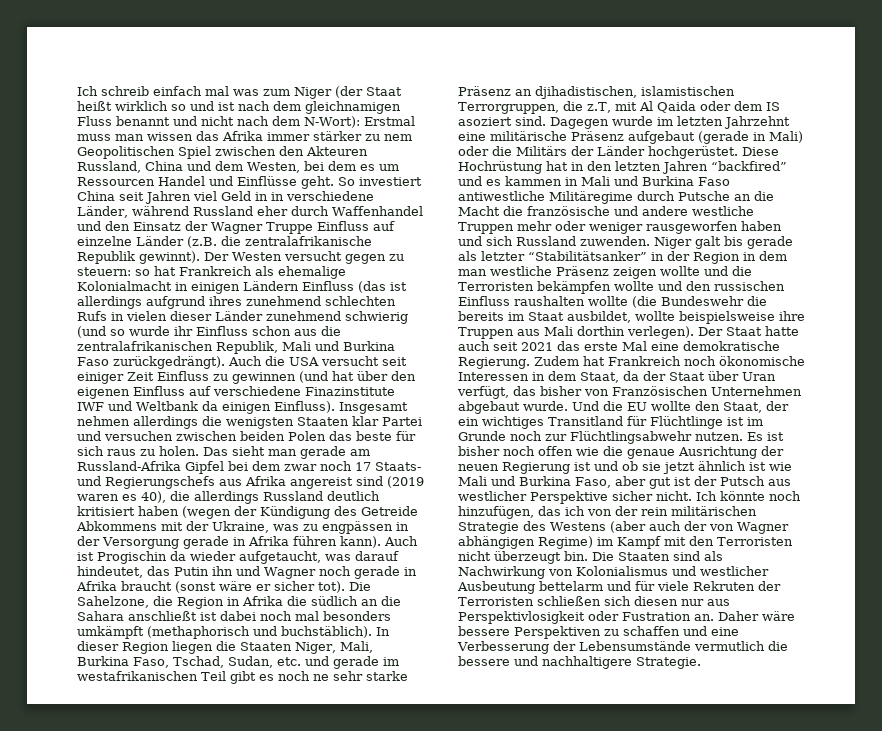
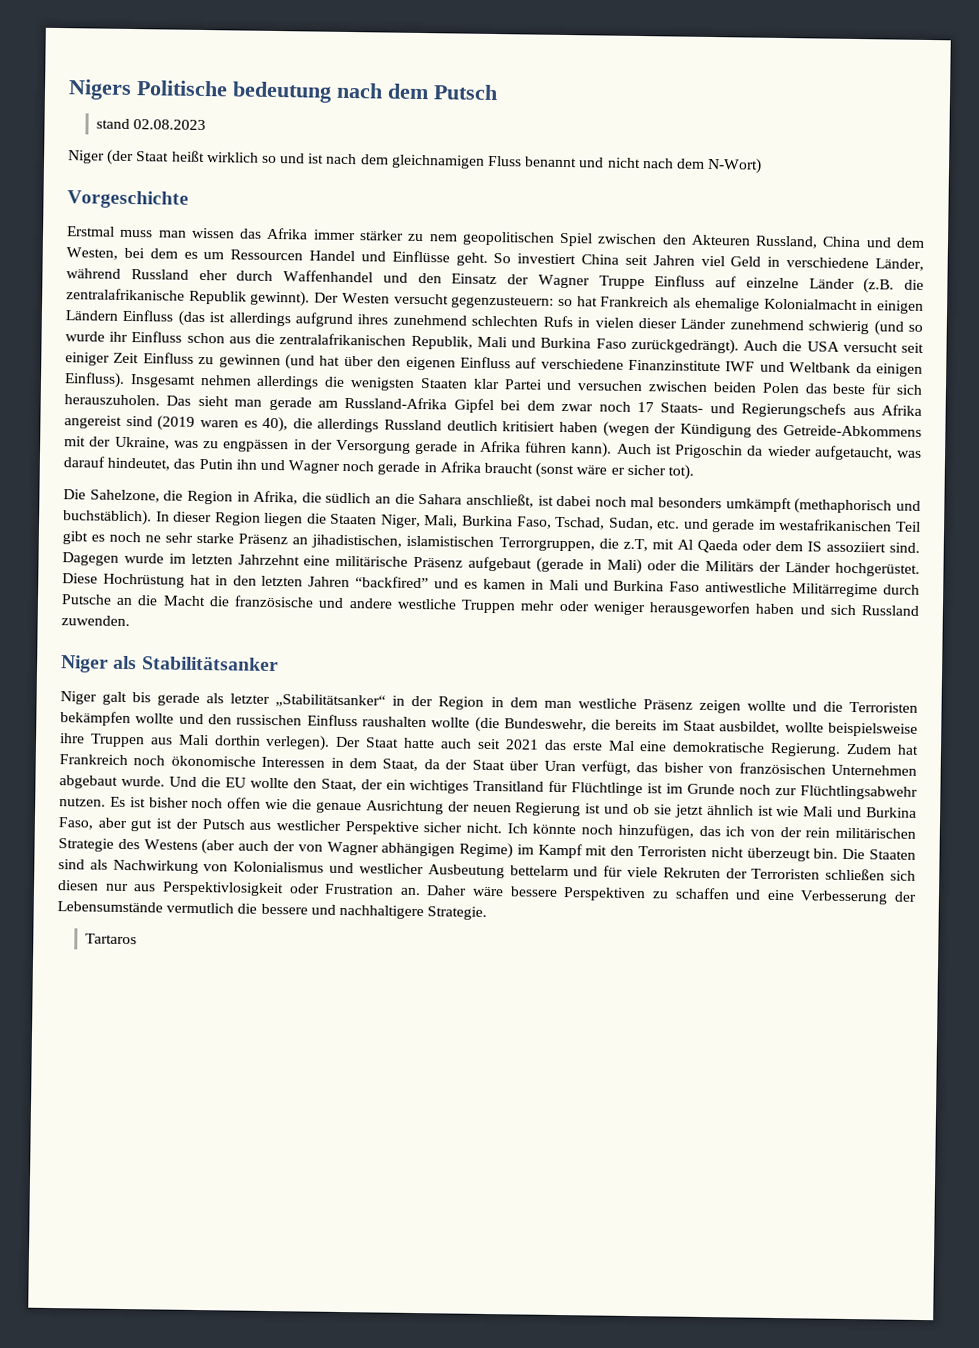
- Ich schreib einfach mal was zum Niger (der Staat heißt wirklich so und ist nach dem gleichnamigen Fluss benannt und nicht nach dem N-Wort): Erstmal muss man wissen das Afrika immer stärker zu nem Geopolitischen Spiel zwischen den Akteuren Russland, China und dem Westen, bei dem es um Ressourcen Handel und Einflüsse geht.
+ Nigers Politische bedeutung nach dem Putsch
+ stand 02.08.2023
+ Niger (der Staat heißt wirklich so und ist nach dem gleichnamigen Fluss benannt und nicht nach dem N-Wort)
+ Vorgeschichte
+ Erstmal muss man wissen das Afrika immer stärker zu nem geopolitischen Spiel zwischen den Akteuren Russland, China und dem Westen, bei dem es um Ressourcen Handel und Einflüsse geht.
- So investiert China seit Jahren viel Geld in in verschiedene Länder, während Russland eher durch Waffenhandel und den Einsatz der Wagner Truppe Einfluss auf einzelne Länder (z.B. die zentralafrikanische Republik gewinnt).
+ So investiert China seit Jahren viel Geld in verschiedene Länder, während Russland eher durch Waffenhandel und den Einsatz der Wagner Truppe Einfluss auf einzelne Länder (z.B. die zentralafrikanische Republik gewinnt).
- Der Westen versucht gegen zu steuern: so hat Frankreich als ehemalige Kolonialmacht in einigen Ländern Einfluss (das ist allerdings aufgrund ihres zunehmend schlechten Rufs in vielen dieser Länder zunehmend schwierig (und so wurde ihr Einfluss schon aus die zentralafrikanischen Republik, Mali und Burkina Faso zurückgedrängt).
+ Der Westen versucht gegenzusteuern: so hat Frankreich als ehemalige Kolonialmacht in einigen Ländern Einfluss (das ist allerdings aufgrund ihres zunehmend schlechten Rufs in vielen dieser Länder zunehmend schwierig (und so wurde ihr Einfluss schon aus die zentralafrikanischen Republik, Mali und Burkina Faso zurückgedrängt).
- Auch die USA versucht seit einiger Zeit Einfluss zu gewinnen (und hat über den eigenen Einfluss auf verschiedene Finazinstitute IWF und Weltbank da einigen Einfluss).
+ Auch die USA versucht seit einiger Zeit Einfluss zu gewinnen (und hat über den eigenen Einfluss auf verschiedene Finanzinstitute IWF und Weltbank da einigen Einfluss).
- Insgesamt nehmen allerdings die wenigsten Staaten klar Partei und versuchen zwischen beiden Polen das beste für sich raus zu holen.
+ Insgesamt nehmen allerdings die wenigsten Staaten klar Partei und versuchen zwischen beiden Polen das beste für sich herauszuholen.
- Das sieht man gerade am Russland-Afrika Gipfel bei dem zwar noch 17 Staats- und Regierungschefs aus Afrika angereist sind (2019 waren es 40), die allerdings Russland deutlich kritisiert haben (wegen der Kündigung des Getreide Abkommens mit der Ukraine, was zu engpässen in der Versorgung gerade in Afrika führen kann).
+ Das sieht man gerade am Russland-Afrika Gipfel bei dem zwar noch 17 Staats- und Regierungschefs aus Afrika angereist sind (2019 waren es 40), die allerdings Russland deutlich kritisiert haben (wegen der Kündigung des Getreide-Abkommens mit der Ukraine, was zu engpässen in der Versorgung gerade in Afrika führen kann).
- Auch ist Progischin da wieder aufgetaucht, was darauf hindeutet, das Putin ihn und Wagner noch gerade in Afrika braucht (sonst wäre er sicher tot). Die Sahelzone, die Region in Afrika die südlich an die Sahara anschließt ist dabei noch mal besonders umkämpft (methaphorisch und buchstäblich).
+ Auch ist Prigoschin da wieder aufgetaucht, was darauf hindeutet, das Putin ihn und Wagner noch gerade in Afrika braucht (sonst wäre er sicher tot).
+ Die Sahelzone, die Region in Afrika, die südlich an die Sahara anschließt, ist dabei noch mal besonders umkämpft (methaphorisch und buchstäblich).
- In dieser Region liegen die Staaten Niger, Mali, Burkina Faso, Tschad, Sudan, etc. und gerade im westafrikanischen Teil gibt es noch ne sehr starke Präsenz an djihadistischen, islamistischen Terrorgruppen, die z.T, mit Al Qaida oder dem IS asoziert sind.
+ In dieser Region liegen die Staaten Niger, Mali, Burkina Faso, Tschad, Sudan, etc. und gerade im westafrikanischen Teil gibt es noch ne sehr starke Präsenz an jihadistischen, islamistischen Terrorgruppen, die z.T, mit Al Qaeda oder dem IS assoziiert sind.
- Diese Hochrüstung hat in den letzten Jahren “backfired” und es kammen in Mali und Burkina Faso antiwestliche Militäregime durch Putsche an die Macht die französische und andere westliche Truppen mehr oder weniger rausgeworfen haben und sich Russland zuwenden. Niger galt bis gerade als letzter “Stabilitätsanker” in der Region in dem man westliche Präsenz zeigen wollte und die Terroristen bekämpfen wollte und den russischen Einfluss raushalten wollte (die Bundeswehr die bereits im Staat ausbildet, wollte beispielsweise ihre Truppen aus Mali dorthin verlegen).
+ Diese Hochrüstung hat in den letzten Jahren “backfired” und es kamen in Mali und Burkina Faso antiwestliche Militärregime durch Putsche an die Macht die französische und andere westliche Truppen mehr oder weniger herausgeworfen haben und sich Russland zuwenden.
+ Niger als Stabilitätsanker
+ Niger galt bis gerade als letzter „Stabilitätsanker“ in der Region in dem man westliche Präsenz zeigen wollte und die Terroristen bekämpfen wollte und den russischen Einfluss raushalten wollte (die Bundeswehr, die bereits im Staat ausbildet, wollte beispielsweise ihre Truppen aus Mali dorthin verlegen).
- Zudem hat Frankreich noch ökonomische Interessen in dem Staat, da der Staat über Uran verfügt, das bisher von Französischen Unternehmen abgebaut wurde.
+ Zudem hat Frankreich noch ökonomische Interessen in dem Staat, da der Staat über Uran verfügt, das bisher von französischen Unternehmen abgebaut wurde.
- Die Staaten sind als Nachwirkung von Kolonialismus und westlicher Ausbeutung bettelarm und für viele Rekruten der Terroristen schließen sich diesen nur aus Perspektivlosigkeit oder Fustration an.
+ Die Staaten sind als Nachwirkung von Kolonialismus und westlicher Ausbeutung bettelarm und für viele Rekruten der Terroristen schließen sich diesen nur aus Perspektivlosigkeit oder Frustration an.
+ Tartaros

